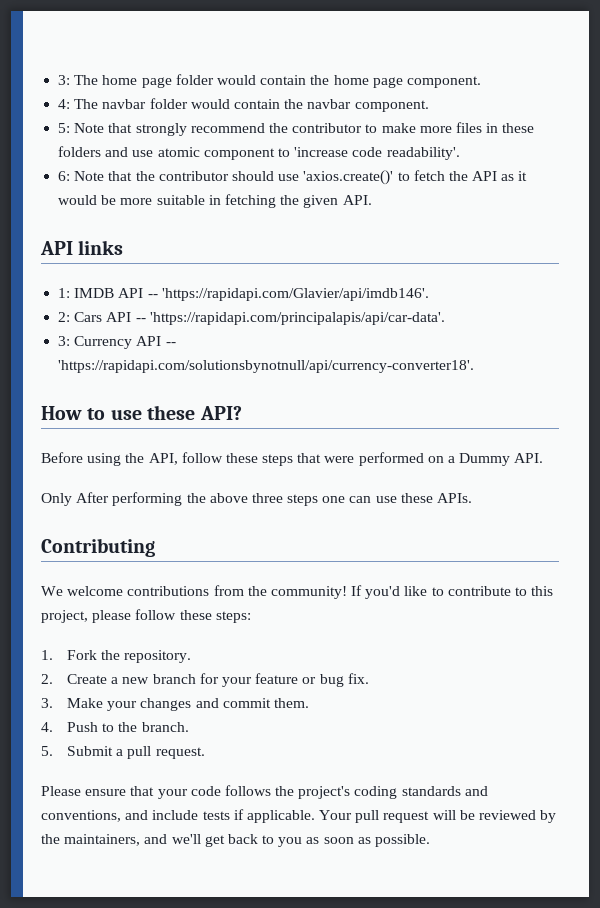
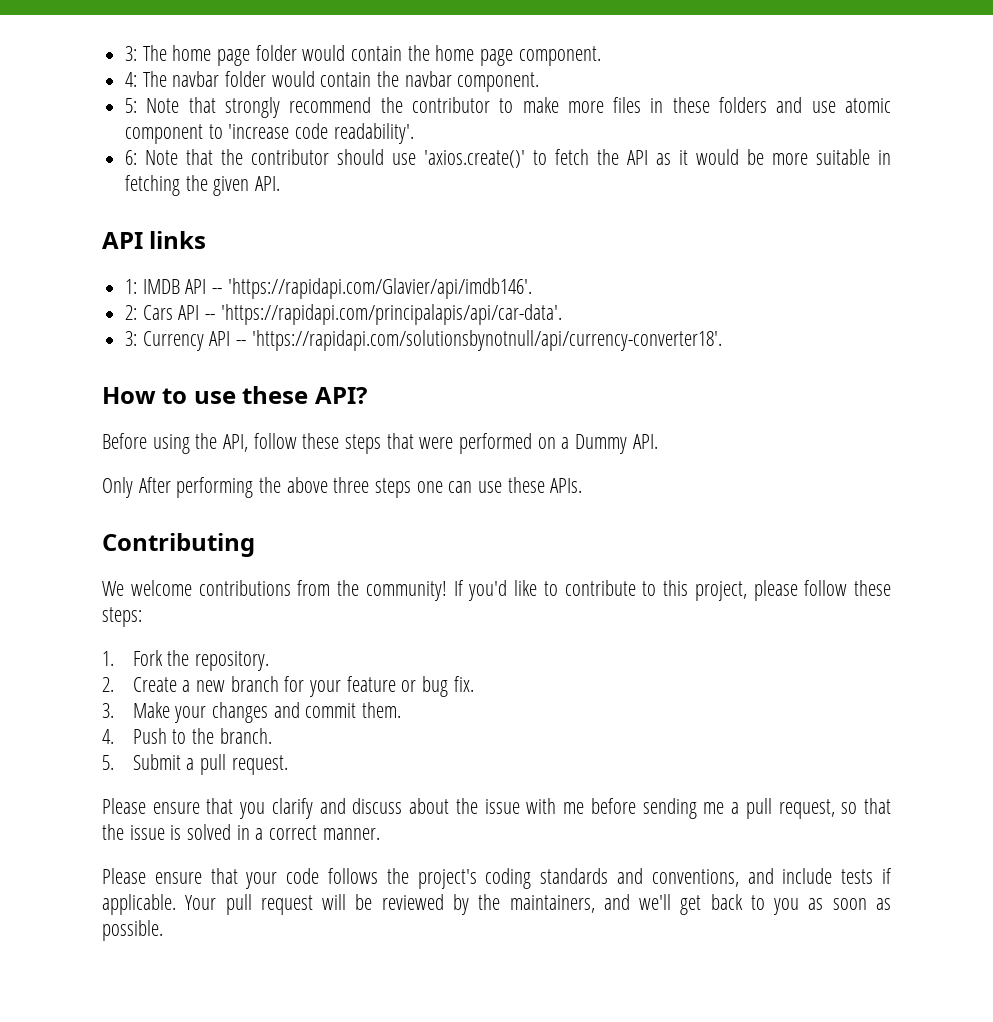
+ Please ensure that you clarify and discuss about the issue with me before sending me a pull request, so that the issue is solved in a correct manner.

